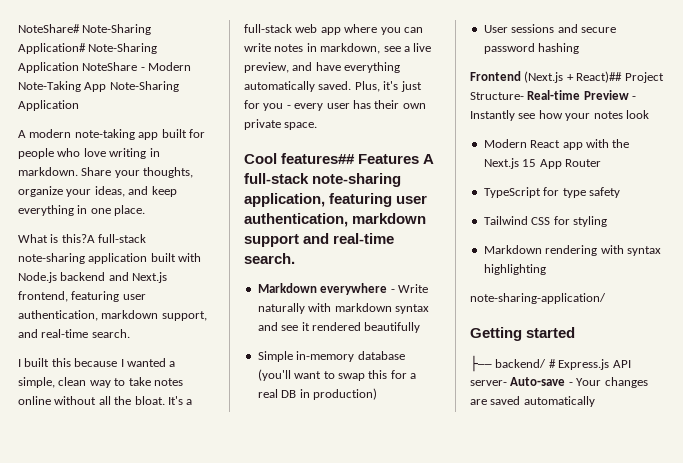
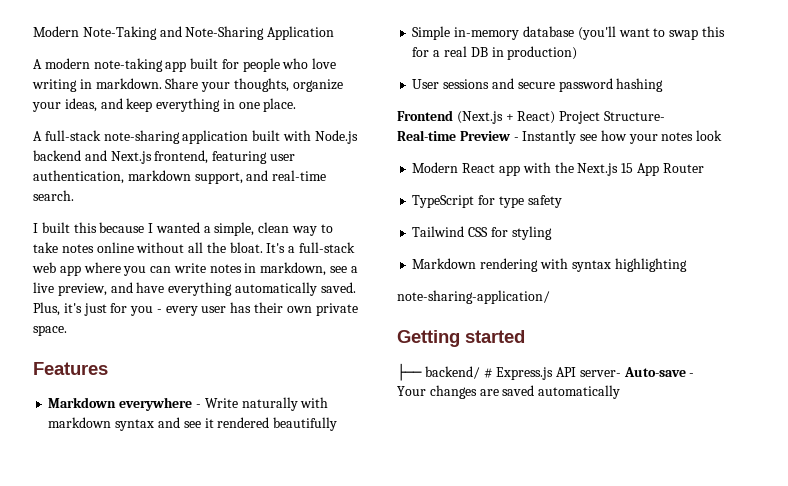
- NoteShare# Note-Sharing Application# Note-Sharing Application NoteShare - Modern Note-Taking App Note-Sharing Application
+ Modern Note-Taking and Note-Sharing Application
- What is this?A full-stack note-sharing application built with Node.js backend and Next.js frontend, featuring user authentication, markdown support, and real-time search.
+ A full-stack note-sharing application built with Node.js backend and Next.js frontend, featuring user authentication, markdown support, and real-time search.
- Cool features## Features A full-stack note-sharing application, featuring user authentication, markdown support and real-time search.
+ Features
- Frontend (Next.js + React)## Project Structure- Real-time Preview - Instantly see how your notes look
+ Frontend (Next.js + React) Project Structure- Real-time Preview - Instantly see how your notes look

